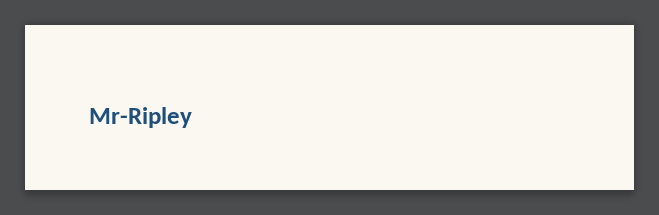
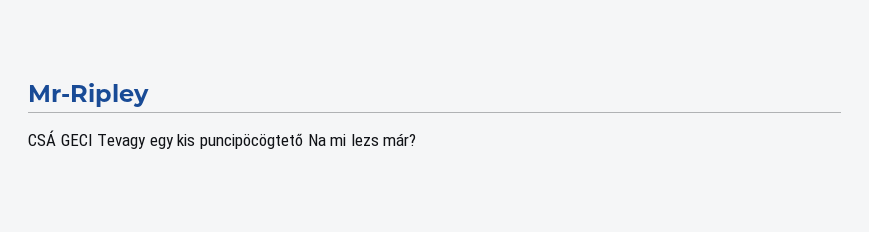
+ CSÁ GECI Tevagy egy kis puncipöcögtető Na mi lezs már?

